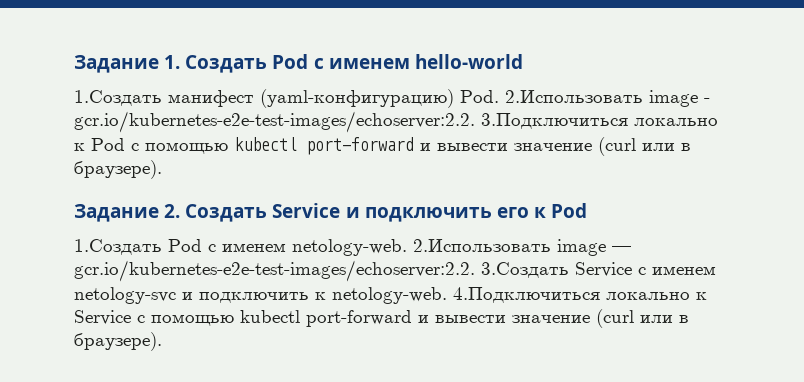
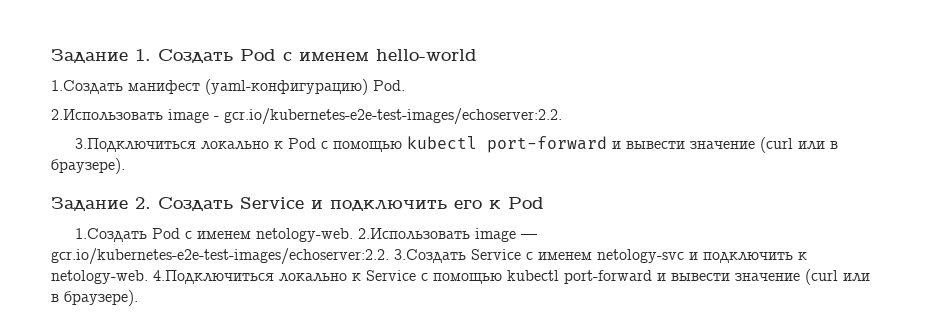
- 1.Создать манифест (yaml-конфигурацию) Pod. 2.Использовать image - gcr.io/kubernetes-e2e-test-images/echoserver:2.2. 3.Подключиться локально к Pod с помощью kubectl port-forward и вывести значение (curl или в браузере).
+ 1.Создать манифест (yaml-конфигурацию) Pod.
+ 2.Использовать image - gcr.io/kubernetes-e2e-test-images/echoserver:2.2.
+ 3.Подключиться локально к Pod с помощью kubectl port-forward и вывести значение (curl или в браузере).

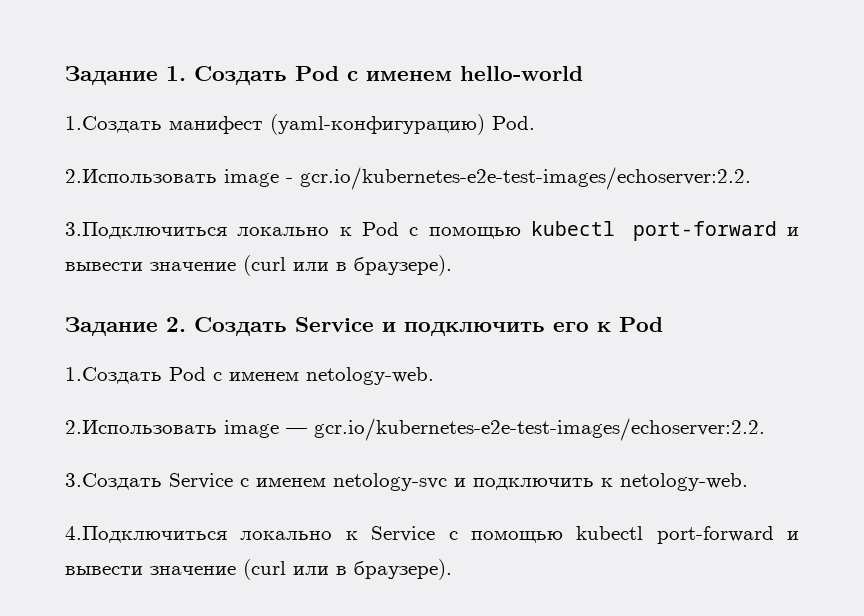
- 1.Создать Pod с именем netology-web. 2.Использовать image — gcr.io/kubernetes-e2e-test-images/echoserver:2.2. 3.Создать Service с именем netology-svc и подключить к netology-web. 4.Подключиться локально к Service с помощью kubectl port-forward и вывести значение (curl или в браузере).
+ 1.Создать Pod с именем netology-web.
+ 2.Использовать image — gcr.io/kubernetes-e2e-test-images/echoserver:2.2.
+ 3.Создать Service с именем netology-svc и подключить к netology-web.
+ 4.Подключиться локально к Service с помощью kubectl port-forward и вывести значение (curl или в браузере).

